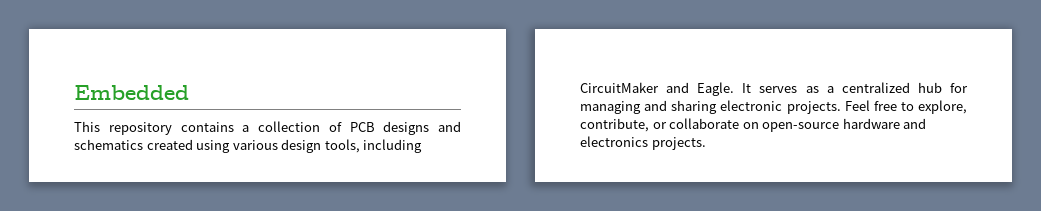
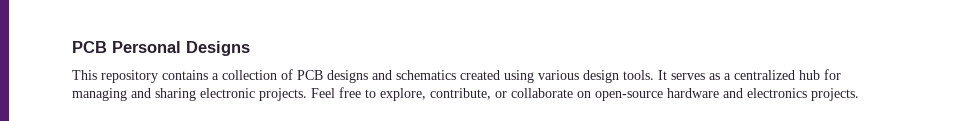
- Embedded
+ PCB Personal Designs
- This repository contains a collection of PCB designs and schematics created using various design tools, including CircuitMaker and Eagle.
+ This repository contains a collection of PCB designs and schematics created using various design tools.

